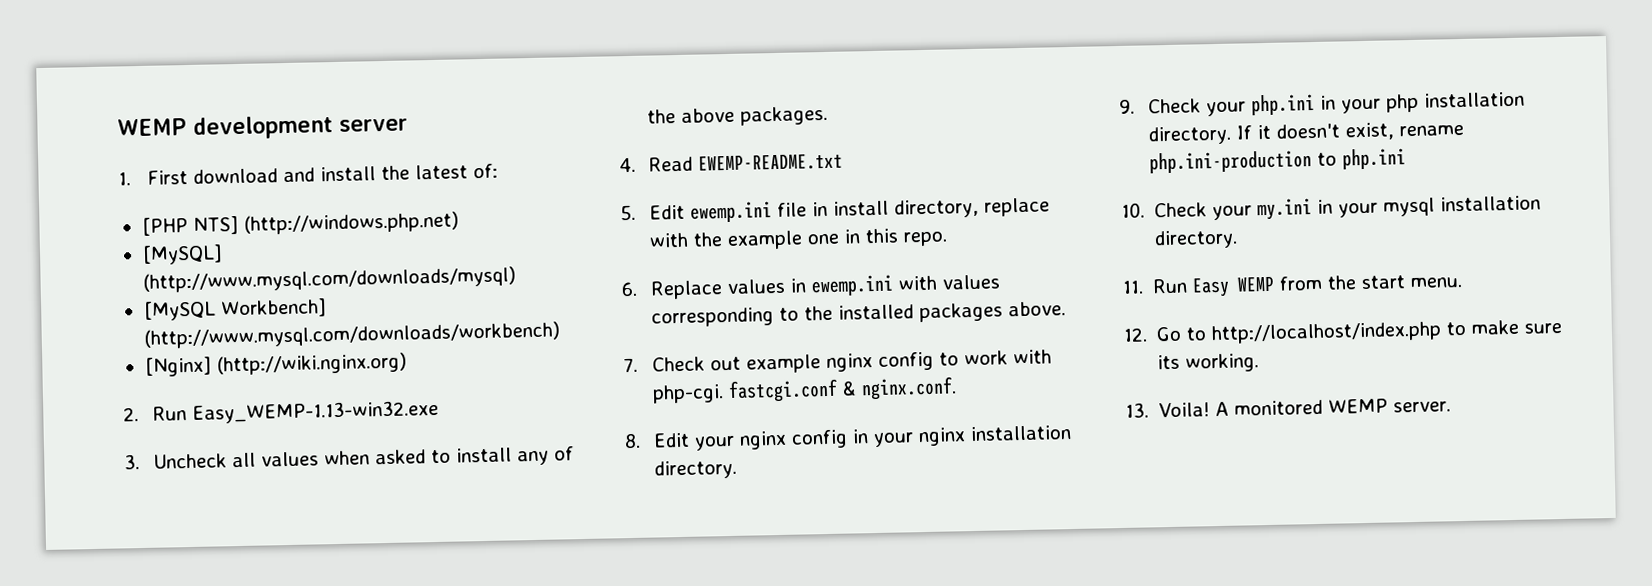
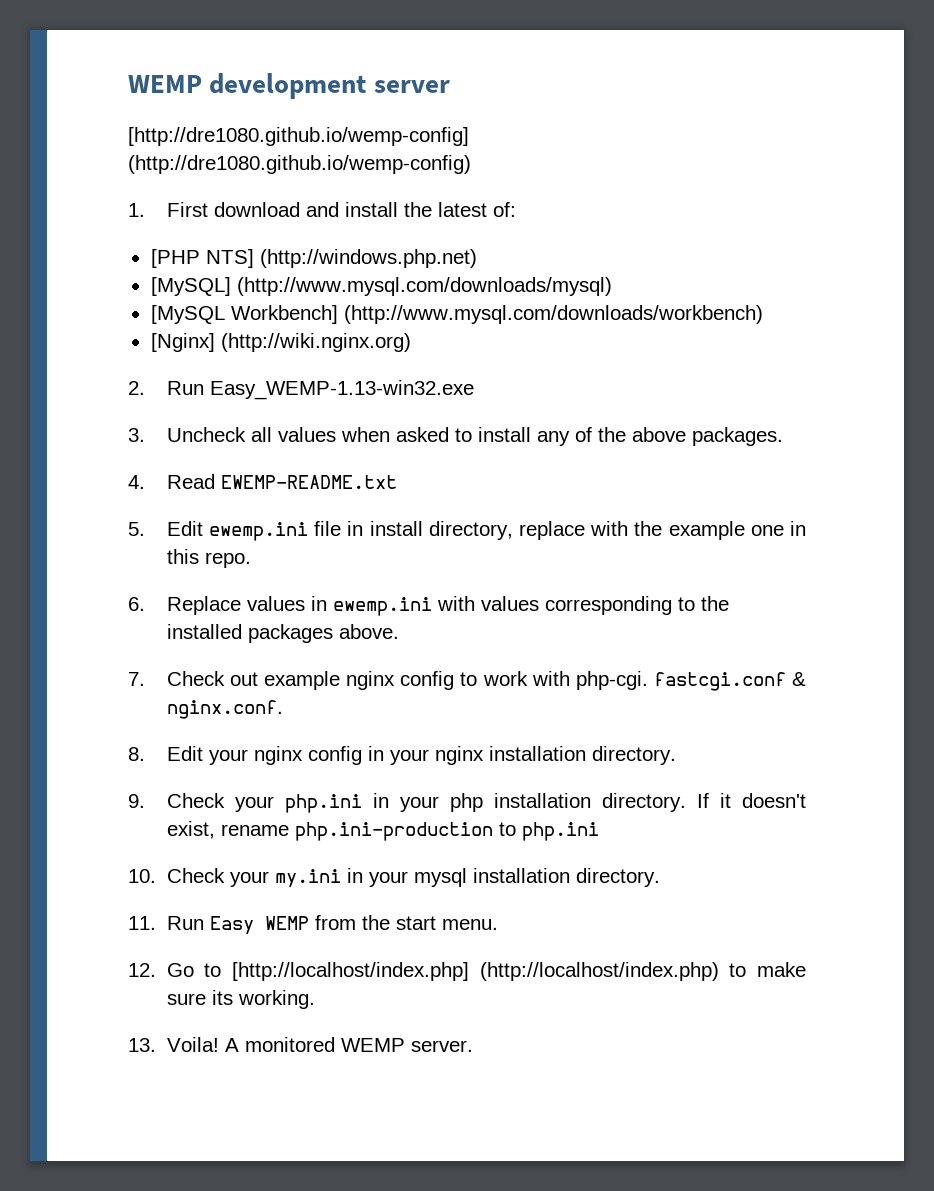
+ [http://dre1080.github.io/wemp-config] (http://dre1080.github.io/wemp-config)
- 12. Go to http://localhost/index.php to make sure its working.
+ 12. Go to [http://localhost/index.php] (http://localhost/index.php) to make sure its working.

